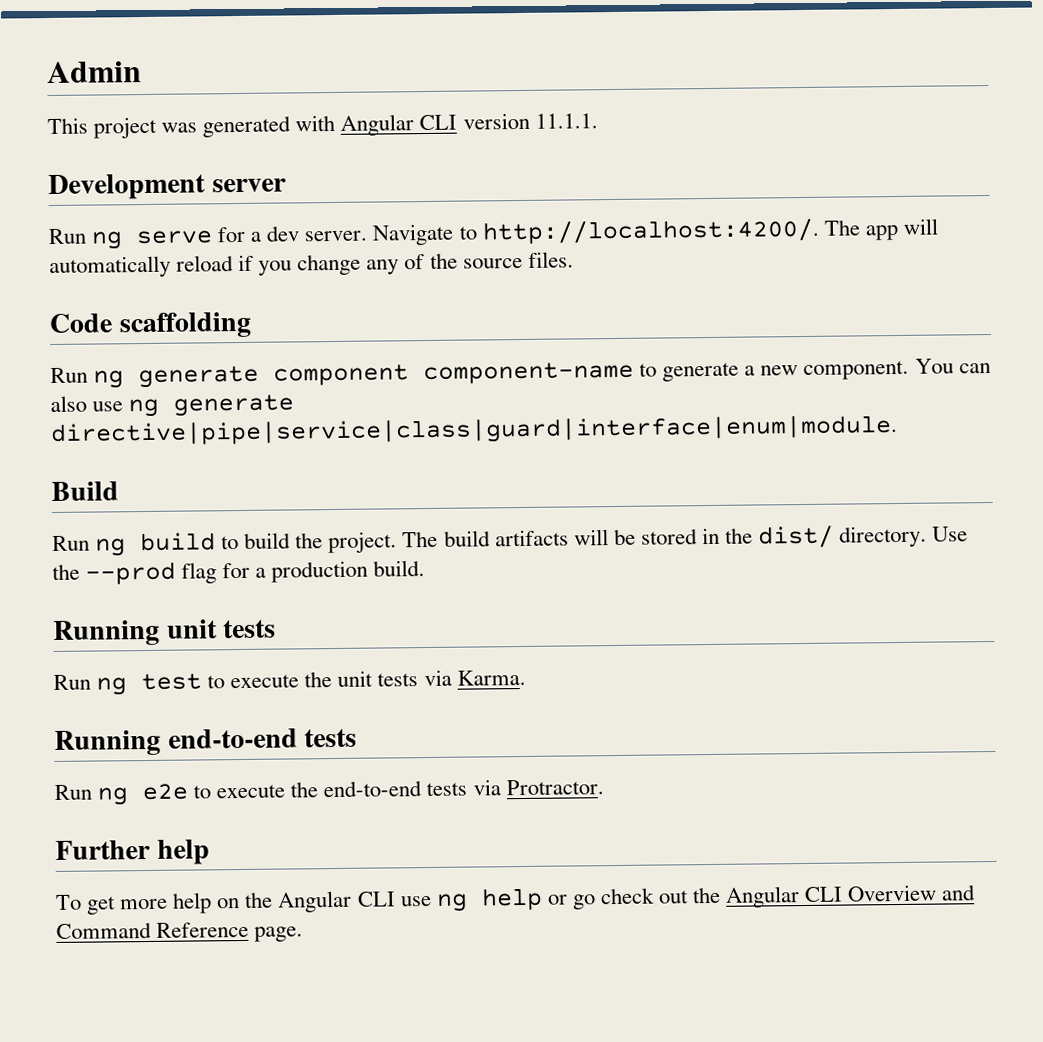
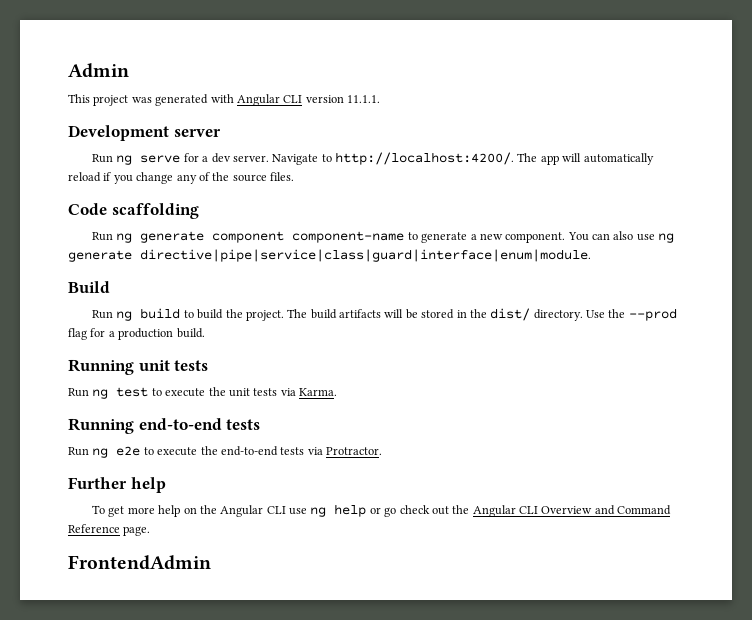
+ FrontendAdmin

